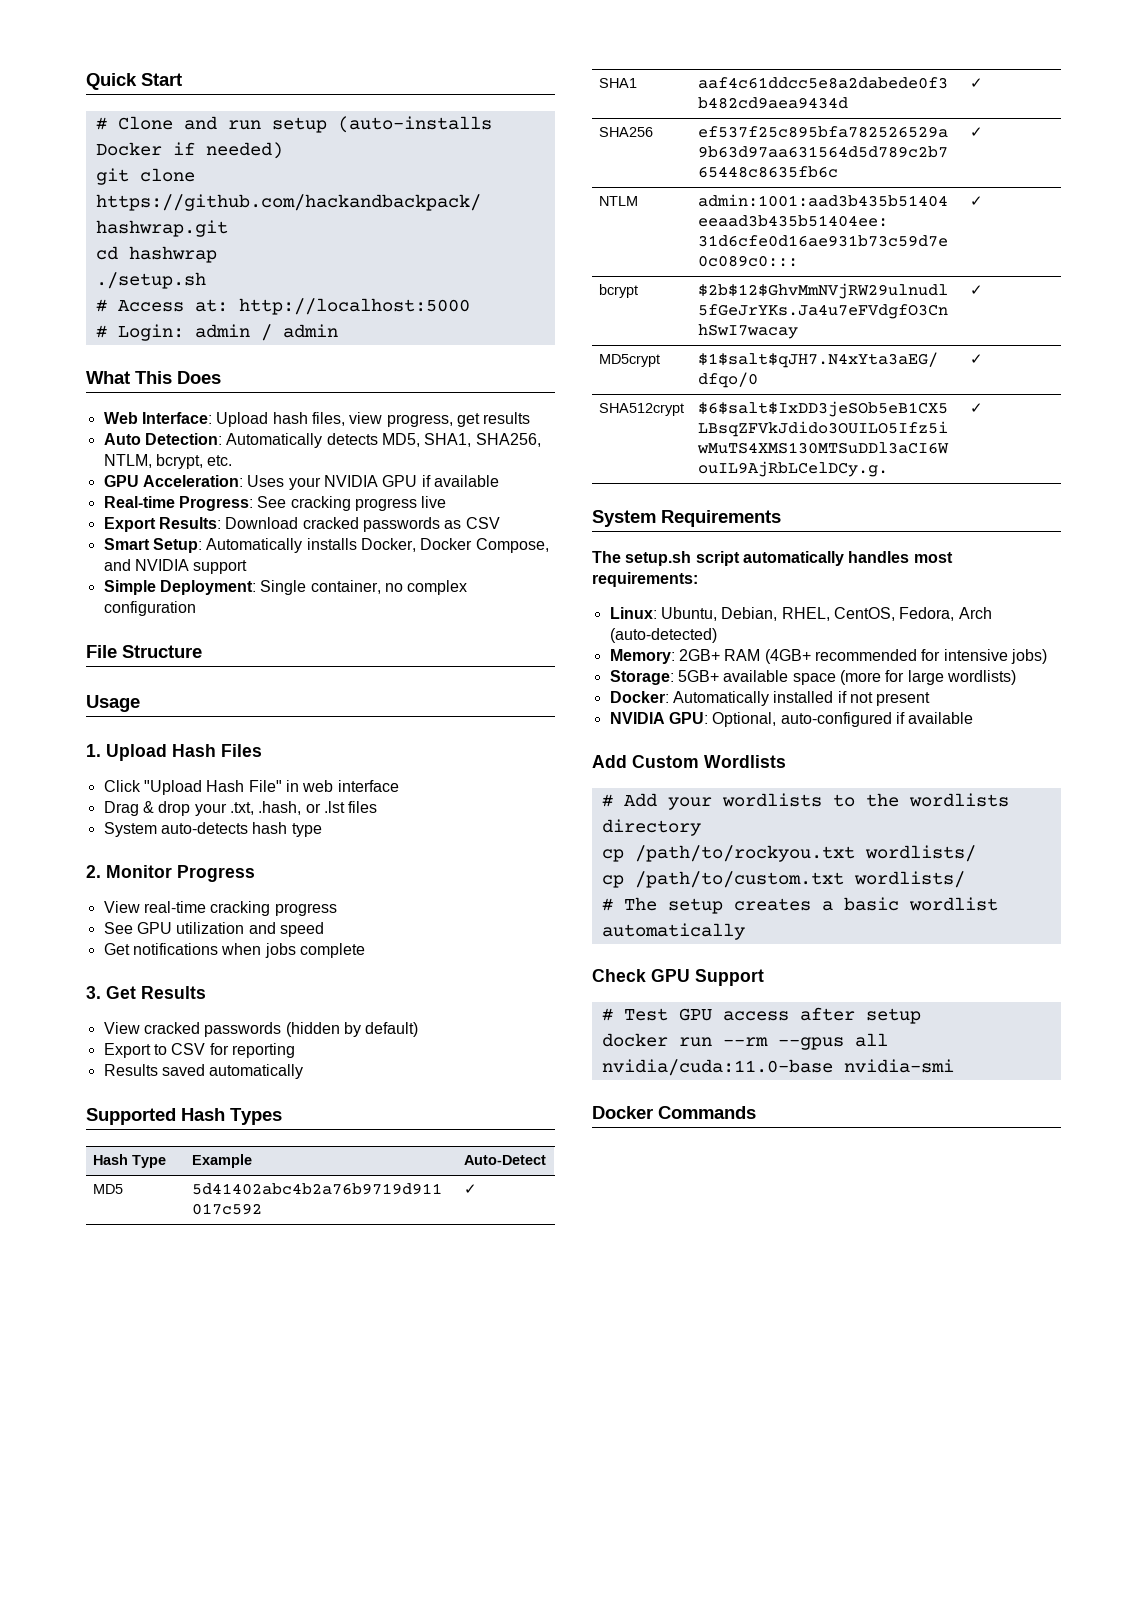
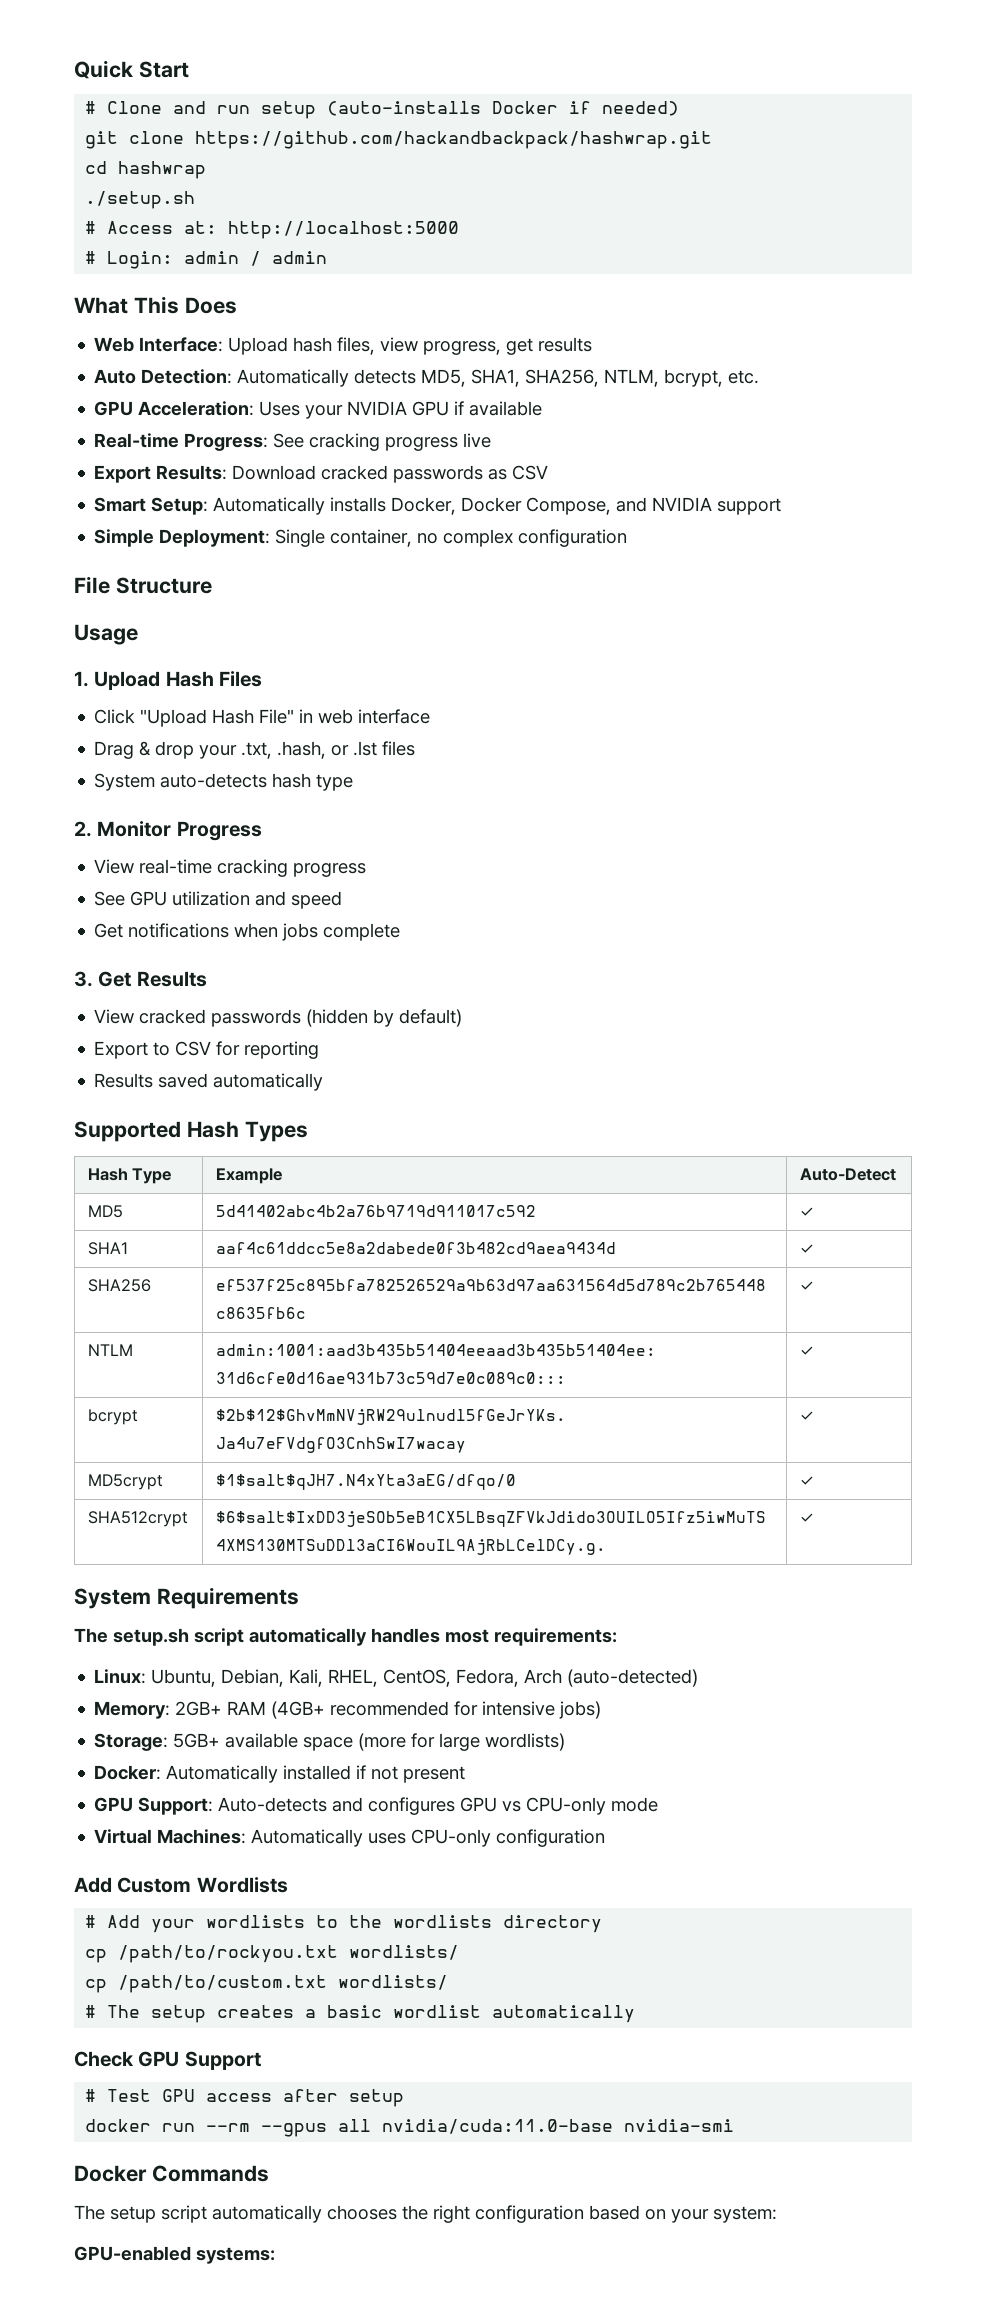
- Linux: Ubuntu, Debian, RHEL, CentOS, Fedora, Arch (auto-detected)
+ Linux: Ubuntu, Debian, Kali, RHEL, CentOS, Fedora, Arch (auto-detected)
- NVIDIA GPU: Optional, auto-configured if available
+ GPU Support: Auto-detects and configures GPU vs CPU-only mode
+ Virtual Machines: Automatically uses CPU-only configuration
+ The setup script automatically chooses the right configuration based on your system:
+ GPU-enabled systems:

